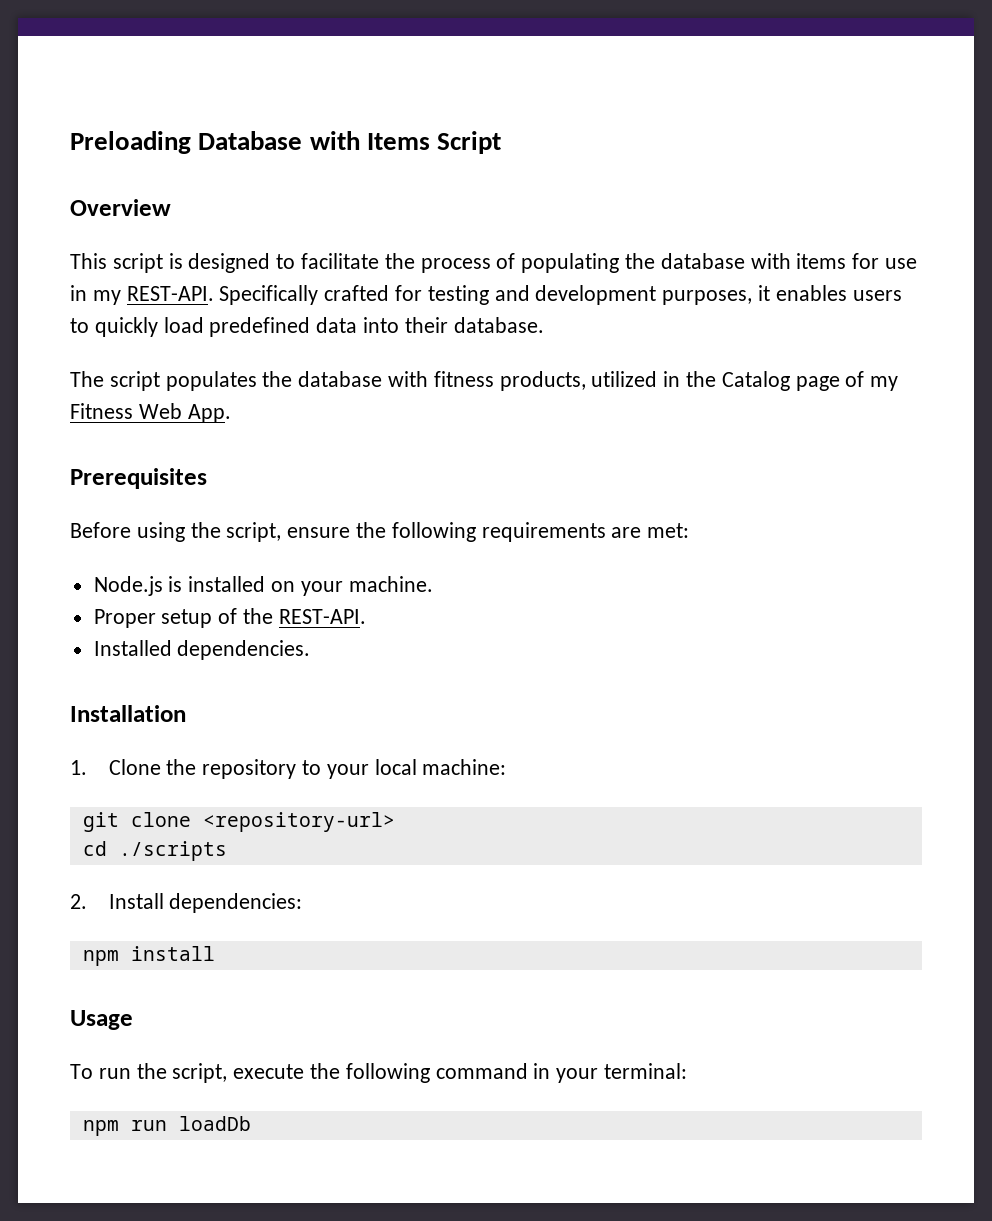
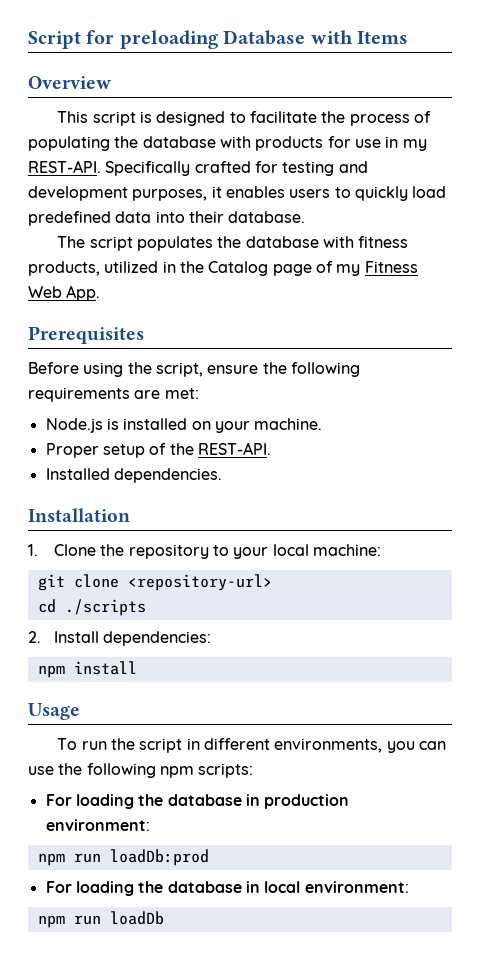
- Preloading Database with Items Script
+ Script for preloading Database with Items
- This script is designed to facilitate the process of populating the database with items for use in my REST-API.
+ This script is designed to facilitate the process of populating the database with products for use in my REST-API.
- To run the script, execute the following command in your terminal:
+ To run the script in different environments, you can use the following npm scripts:
+ For loading the database in production environment:
+ npm run loadDb:prod
+ For loading the database in local environment:

